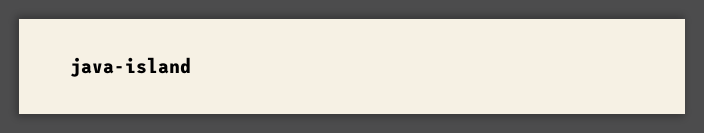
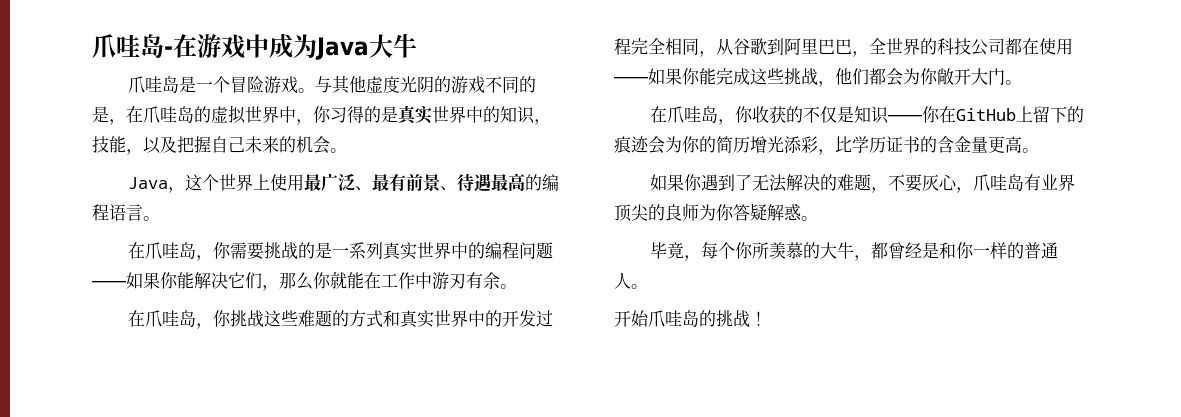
- java-island
+ 爪哇岛-在游戏中成为Java大牛
+ 爪哇岛是一个冒险游戏。与其他虚度光阴的游戏不同的是，在爪哇岛的虚拟世界中，你习得的是真实世界中的知识，技能，以及把握自己未来的机会。
+ Java，这个世界上使用最广泛、最有前景、待遇最高的编程语言。
+ 在爪哇岛，你需要挑战的是一系列真实世界中的编程问题——如果你能解决它们，那么你就能在工作中游刃有余。
+ 在爪哇岛，你挑战这些难题的方式和真实世界中的开发过程完全相同，从谷歌到阿里巴巴，全世界的科技公司都在使用——如果你能完成这些挑战，他们都会为你敞开大门。
+ 在爪哇岛，你收获的不仅是知识——你在GitHub上留下的痕迹会为你的简历增光添彩，比学历证书的含金量更高。
+ 如果你遇到了无法解决的难题，不要灰心，爪哇岛有业界顶尖的良师为你答疑解惑。
+ 毕竟，每个你所羡慕的大牛，都曾经是和你一样的普通人。
+ 开始爪哇岛的挑战！

